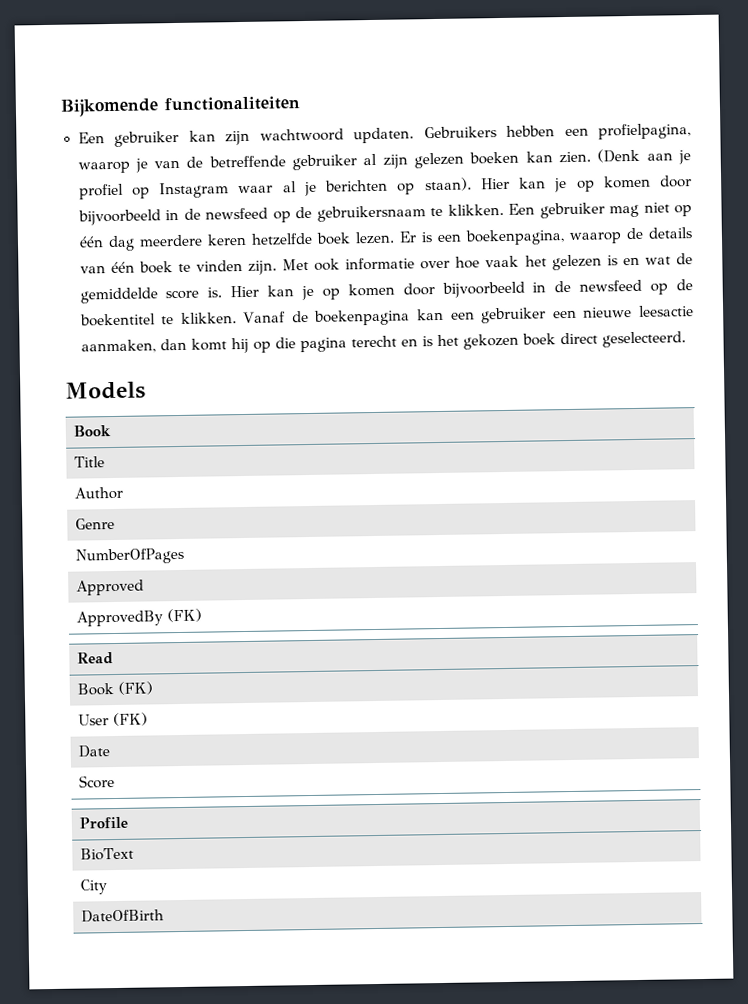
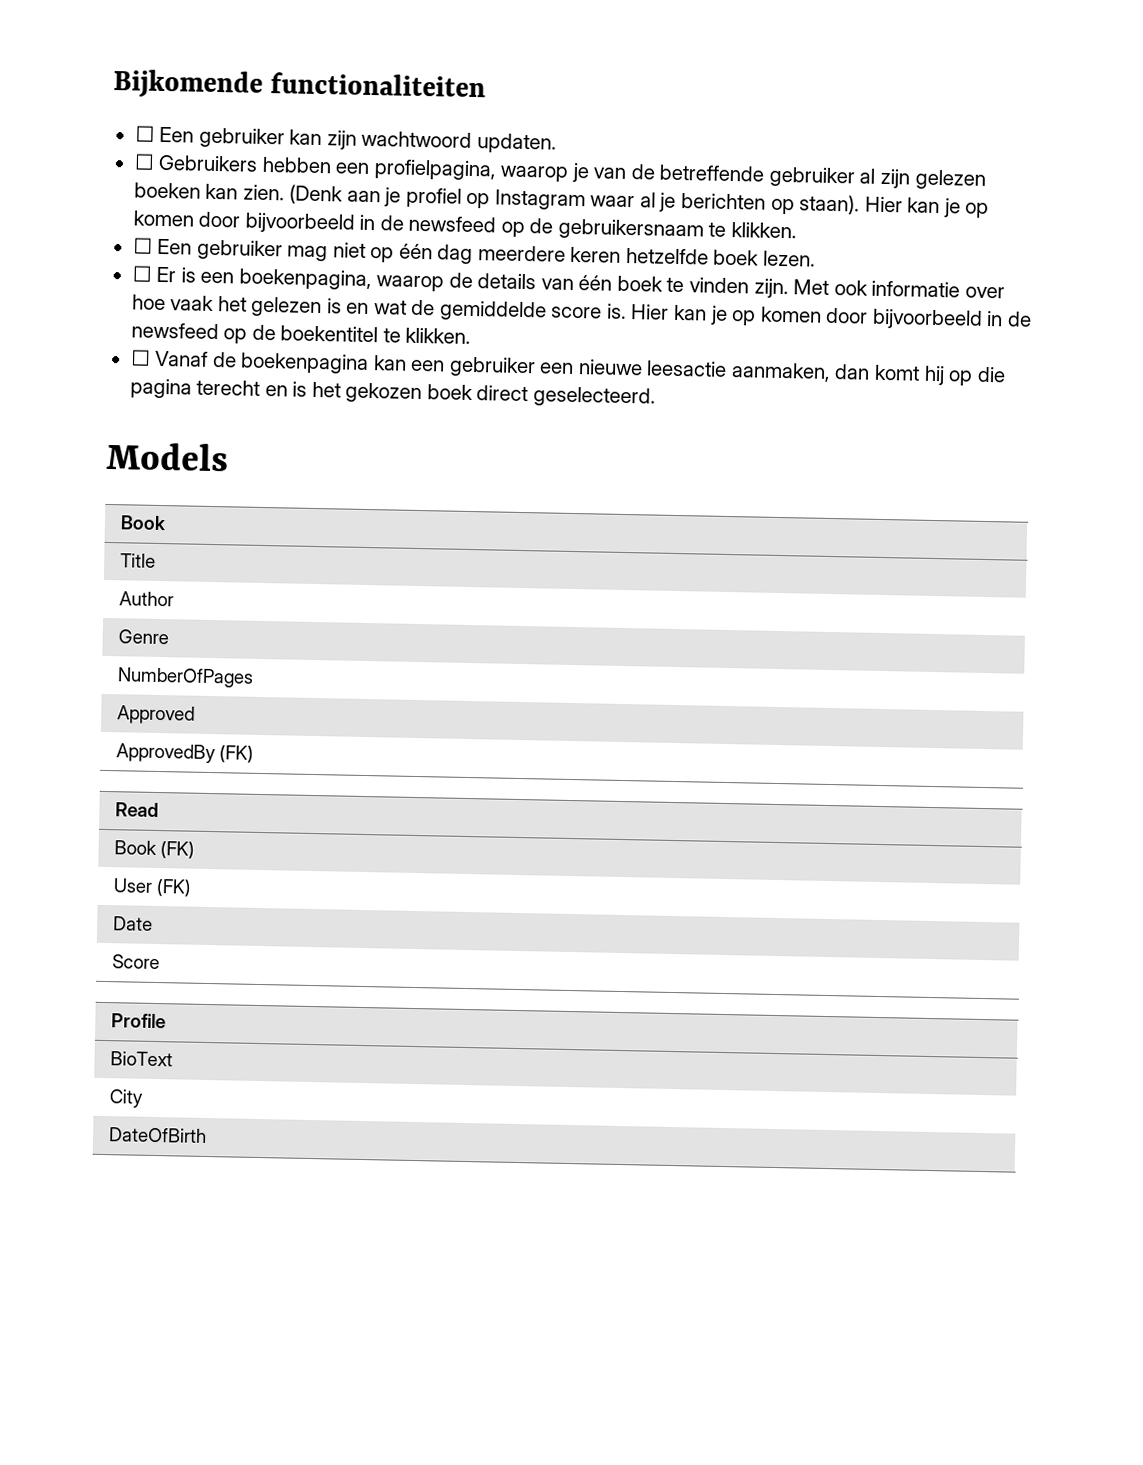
- Een gebruiker kan zijn wachtwoord updaten. Gebruikers hebben een profielpagina, waarop je van de betreffende gebruiker al zijn gelezen boeken kan zien.
+ ☐ Een gebruiker kan zijn wachtwoord updaten.
+ ☐ Gebruikers hebben een profielpagina, waarop je van de betreffende gebruiker al zijn gelezen boeken kan zien.
- Hier kan je op komen door bijvoorbeeld in de newsfeed op de gebruikersnaam te klikken. Een gebruiker mag niet op één dag meerdere keren hetzelfde boek lezen. Er is een boekenpagina, waarop de details van één boek te vinden zijn.
+ Hier kan je op komen door bijvoorbeeld in de newsfeed op de gebruikersnaam te klikken.
+ ☐ Een gebruiker mag niet op één dag meerdere keren hetzelfde boek lezen.
+ ☐ Er is een boekenpagina, waarop de details van één boek te vinden zijn.
- Hier kan je op komen door bijvoorbeeld in de newsfeed op de boekentitel te klikken. Vanaf de boekenpagina kan een gebruiker een nieuwe leesactie aanmaken, dan komt hij op die pagina terecht en is het gekozen boek direct geselecteerd.
+ Hier kan je op komen door bijvoorbeeld in de newsfeed op de boekentitel te klikken.
+ ☐ Vanaf de boekenpagina kan een gebruiker een nieuwe leesactie aanmaken, dan komt hij op die pagina terecht en is het gekozen boek direct geselecteerd.

